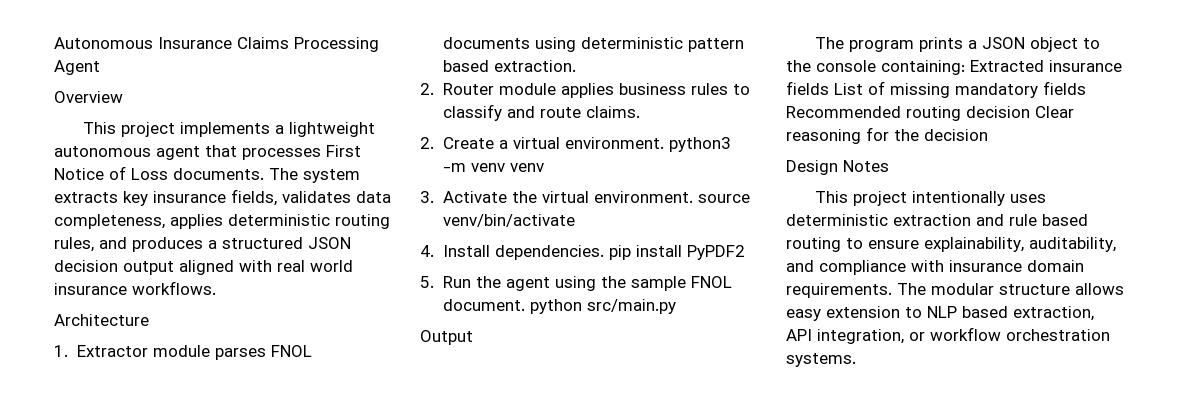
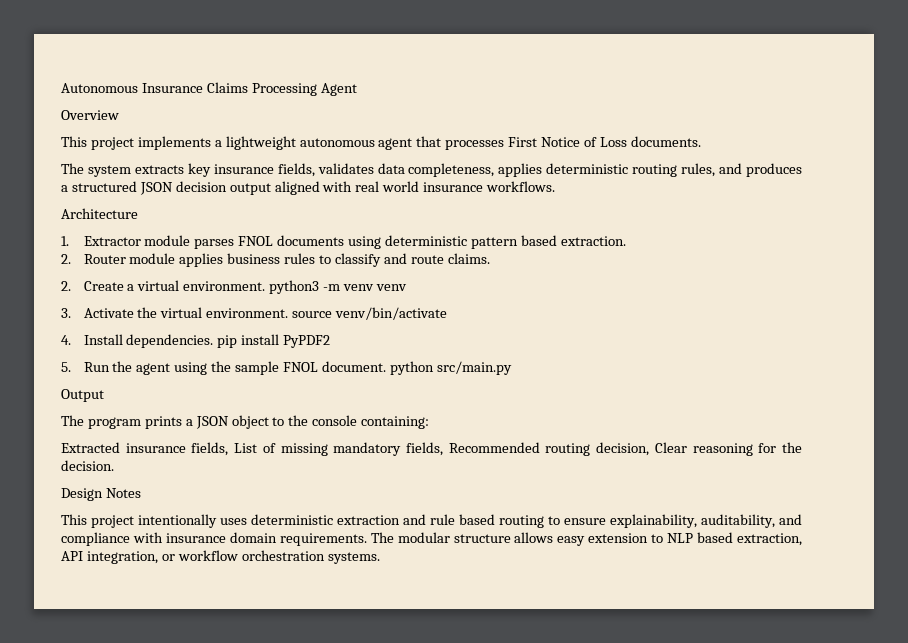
- This project implements a lightweight autonomous agent that processes First Notice of Loss documents. The system extracts key insurance fields, validates data completeness, applies deterministic routing rules, and produces a structured JSON decision output aligned with real world insurance workflows.
+ This project implements a lightweight autonomous agent that processes First Notice of Loss documents.
+ The system extracts key insurance fields, validates data completeness, applies deterministic routing rules, and produces a structured JSON decision output aligned with real world insurance workflows.
- The program prints a JSON object to the console containing: Extracted insurance fields List of missing mandatory fields Recommended routing decision Clear reasoning for the decision
+ The program prints a JSON object to the console containing:
+ Extracted insurance fields, List of missing mandatory fields, Recommended routing decision, Clear reasoning for the decision.

